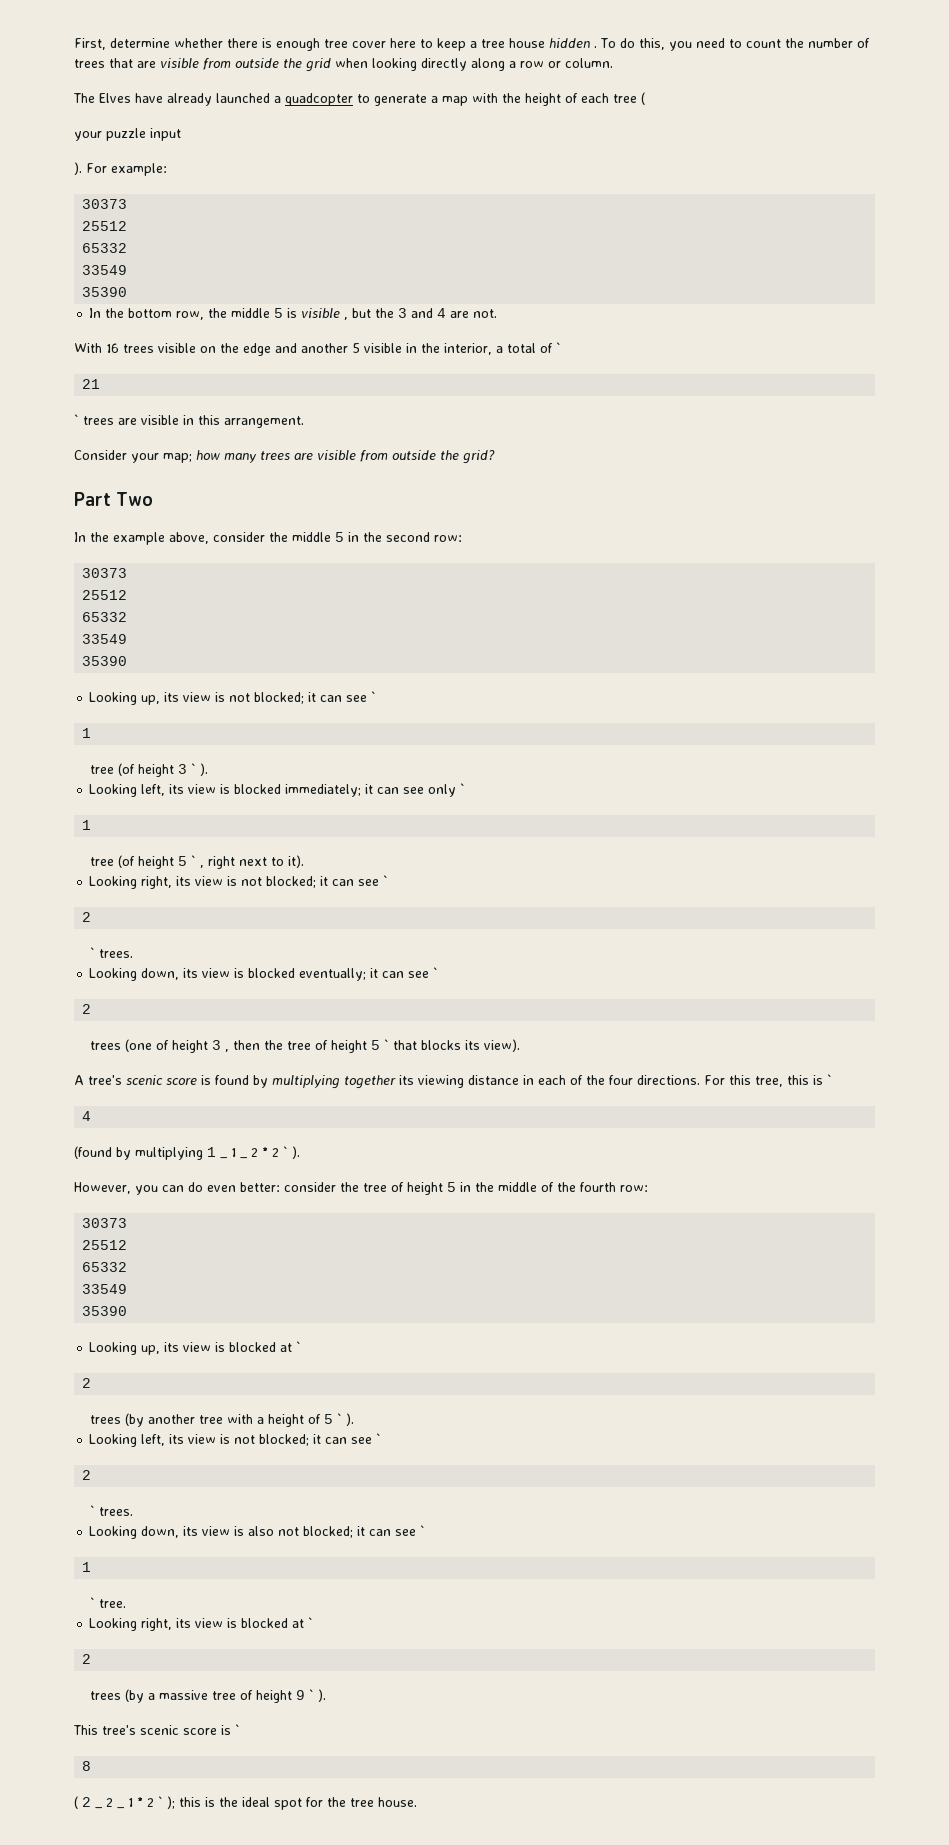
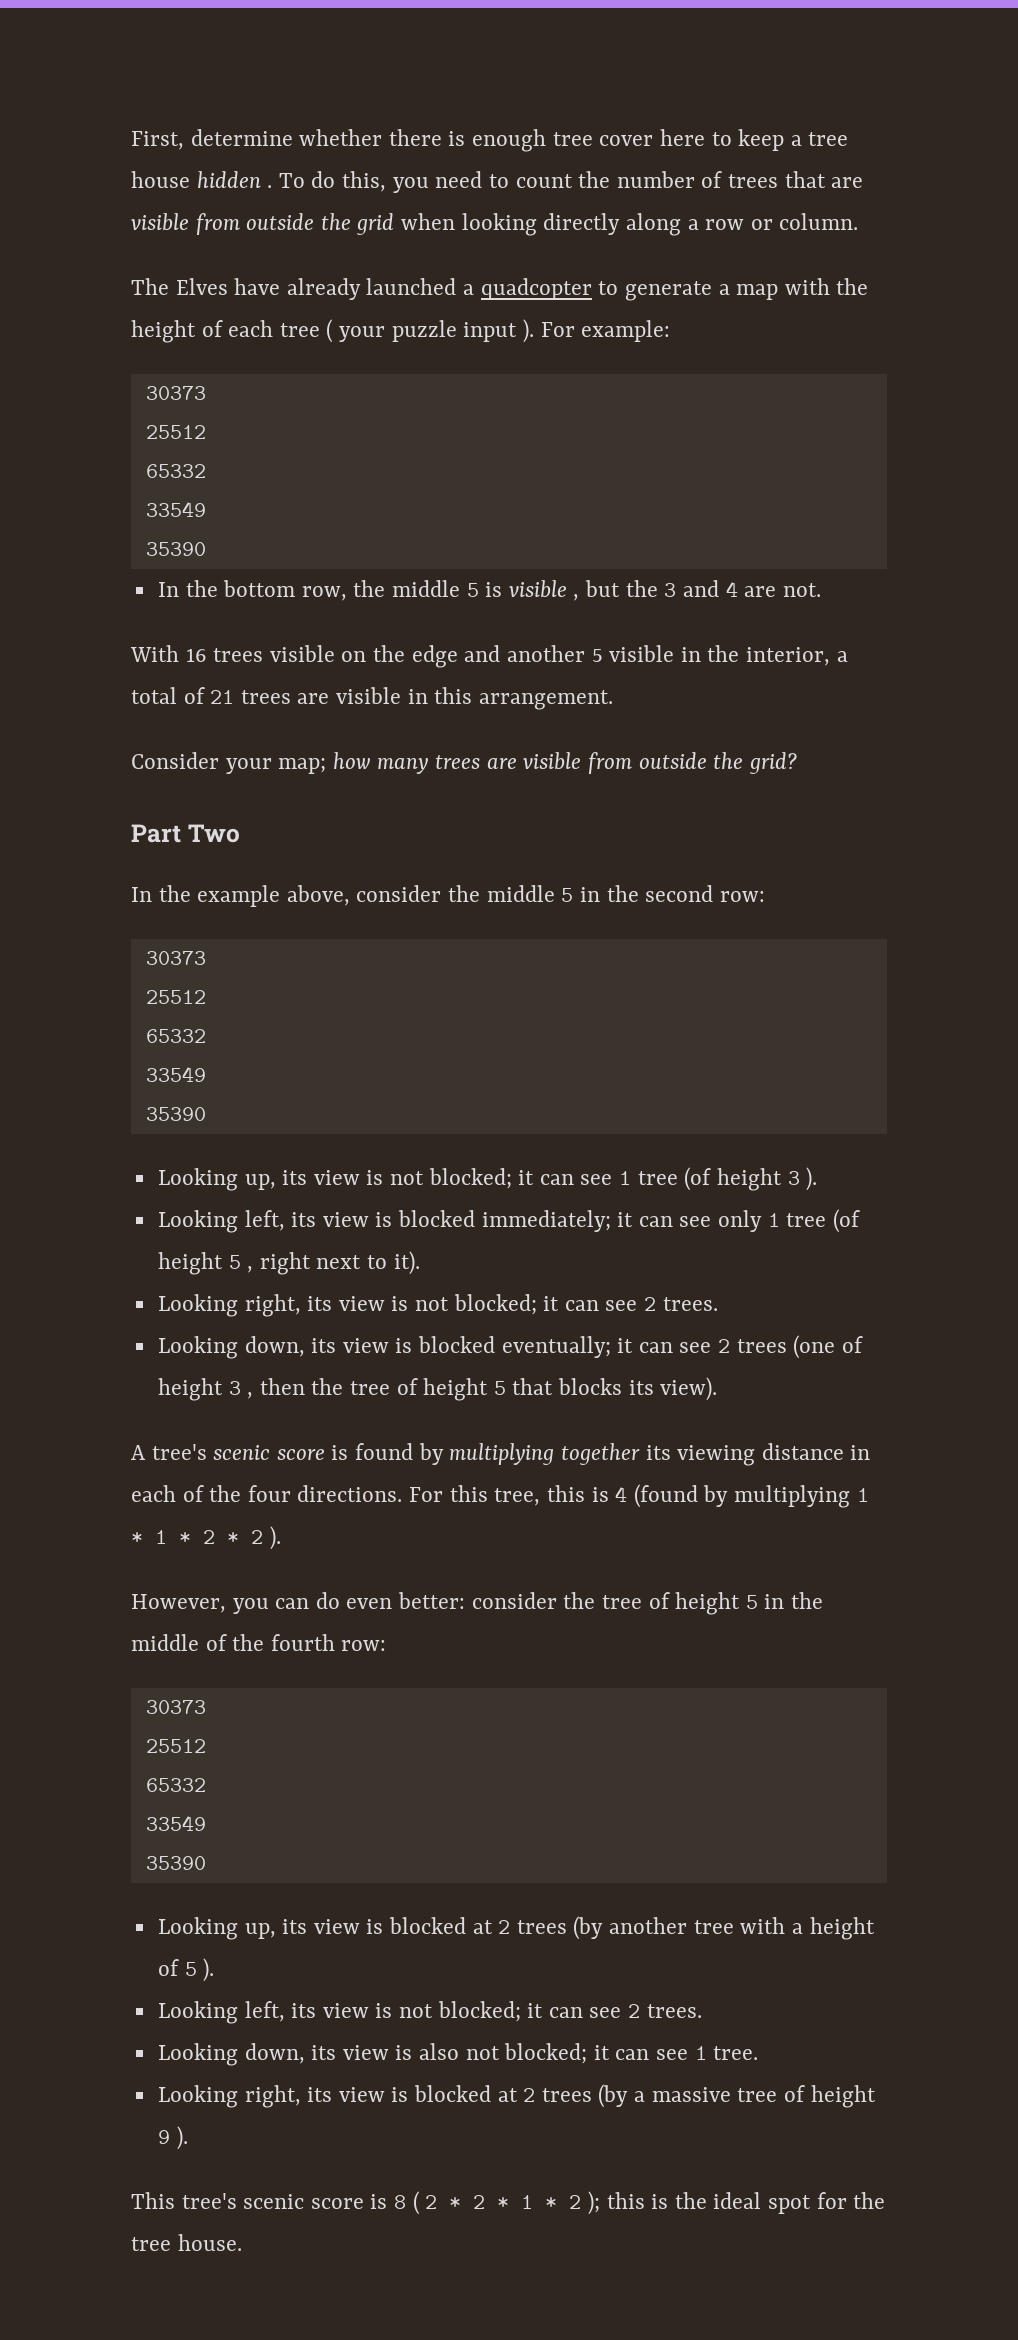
- The Elves have already launched a quadcopter to generate a map with the height of each tree (
- your puzzle input
- ).
+ The Elves have already launched a quadcopter to generate a map with the height of each tree ( your puzzle input ).
- With 16 trees visible on the edge and another 5 visible in the interior, a total of `
- 21
- ` trees are visible in this arrangement.
+ With 16 trees visible on the edge and another 5 visible in the interior, a total of 21 trees are visible in this arrangement.
- Looking up, its view is not blocked; it can see `
- 1
- tree (of height 3 ` ).
+ Looking up, its view is not blocked; it can see 1 tree (of height 3 ).
- Looking left, its view is blocked immediately; it can see only `
- 1
- tree (of height 5 ` , right next to it).
+ Looking left, its view is blocked immediately; it can see only 1 tree (of height 5 , right next to it).
- Looking right, its view is not blocked; it can see `
- 2
- ` trees.
+ Looking right, its view is not blocked; it can see 2 trees.
- Looking down, its view is blocked eventually; it can see `
- 2
- trees (one of height 3 , then the tree of height 5 ` that blocks its view).
+ Looking down, its view is blocked eventually; it can see 2 trees (one of height 3 , then the tree of height 5 that blocks its view).
- For this tree, this is `
- 4
- (found by multiplying 1 _ 1 _ 2 * 2 ` ).
+ For this tree, this is 4 (found by multiplying 1 * 1 * 2 * 2 ).
- Looking up, its view is blocked at `
- 2
- trees (by another tree with a height of 5 ` ).
+ Looking up, its view is blocked at 2 trees (by another tree with a height of 5 ).
- Looking left, its view is not blocked; it can see `
- 2
- ` trees.
+ Looking left, its view is not blocked; it can see 2 trees.
- Looking down, its view is also not blocked; it can see `
- 1
- ` tree.
+ Looking down, its view is also not blocked; it can see 1 tree.
- Looking right, its view is blocked at `
- 2
- trees (by a massive tree of height 9 ` ).
+ Looking right, its view is blocked at 2 trees (by a massive tree of height 9 ).
- This tree's scenic score is `
- 8
- ( 2 _ 2 _ 1 * 2 ` ); this is the ideal spot for the tree house.
+ This tree's scenic score is 8 ( 2 * 2 * 1 * 2 ); this is the ideal spot for the tree house.

